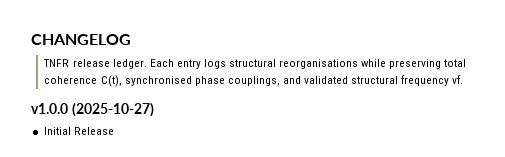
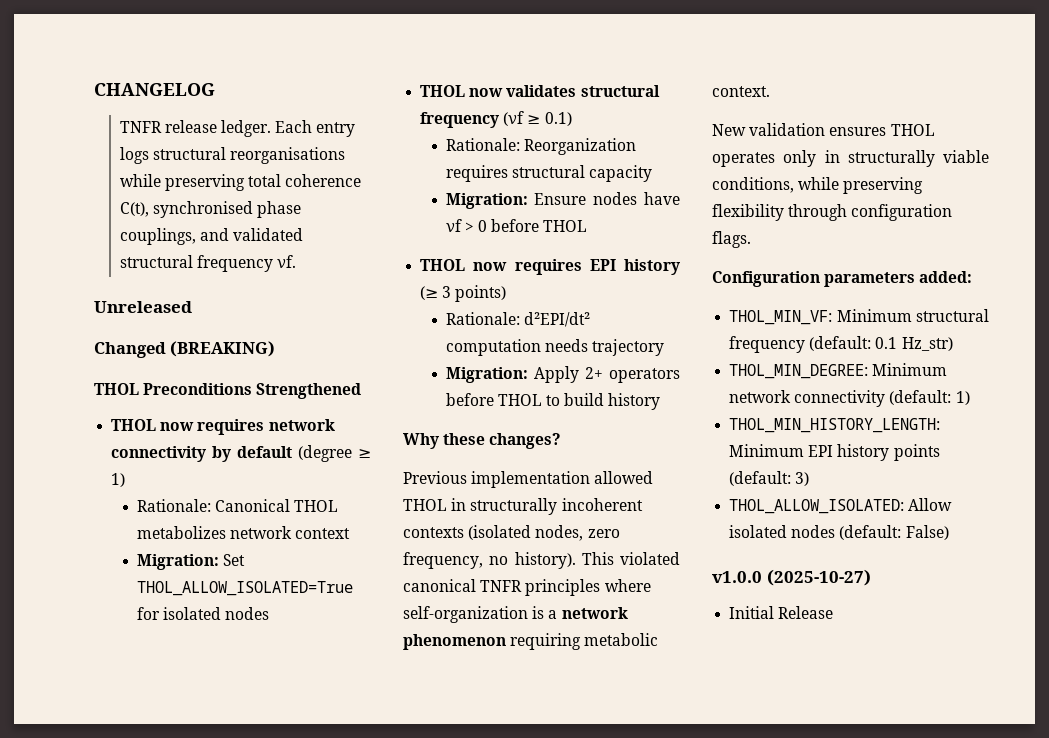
+ Unreleased
+ Changed (BREAKING)
+ THOL Preconditions Strengthened
+ THOL now requires network connectivity by default (degree ≥ 1)
+ Rationale: Canonical THOL metabolizes network context
+ Migration: Set THOL_ALLOW_ISOLATED=True for isolated nodes
+ THOL now validates structural frequency (νf ≥ 0.1)
+ Rationale: Reorganization requires structural capacity
+ Migration: Ensure nodes have νf > 0 before THOL
+ THOL now requires EPI history (≥ 3 points)
+ Rationale: d²EPI/dt² computation needs trajectory
+ Migration: Apply 2+ operators before THOL to build history
+ Why these changes?
+ Previous implementation allowed THOL in structurally incoherent contexts (isolated nodes, zero frequency, no history). This violated canonical TNFR principles where self-organization is a network phenomenon requiring metabolic context.
+ New validation ensures THOL operates only in structurally viable conditions, while preserving flexibility through configuration flags.
+ Configuration parameters added:
+ THOL_MIN_VF: Minimum structural frequency (default: 0.1 Hz_str)
+ THOL_MIN_DEGREE: Minimum network connectivity (default: 1)
+ THOL_MIN_HISTORY_LENGTH: Minimum EPI history points (default: 3)
+ THOL_ALLOW_ISOLATED: Allow isolated nodes (default: False)

